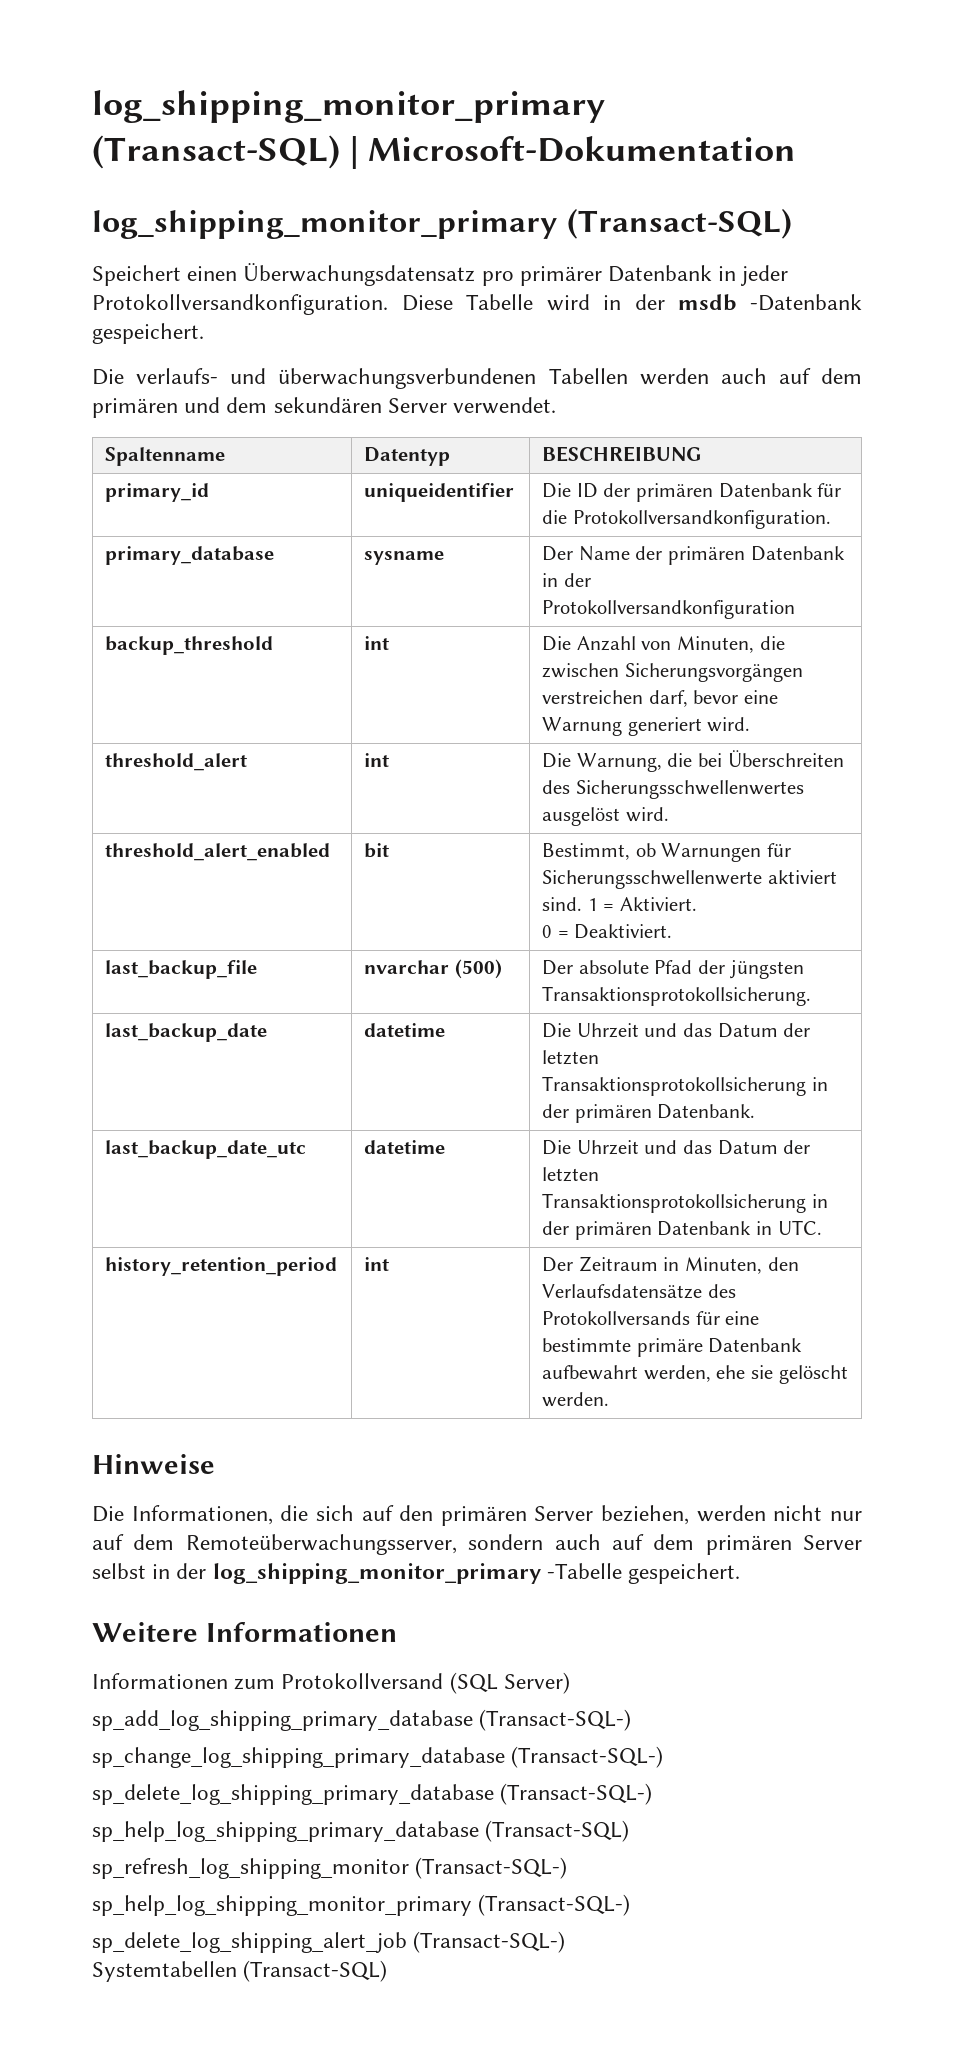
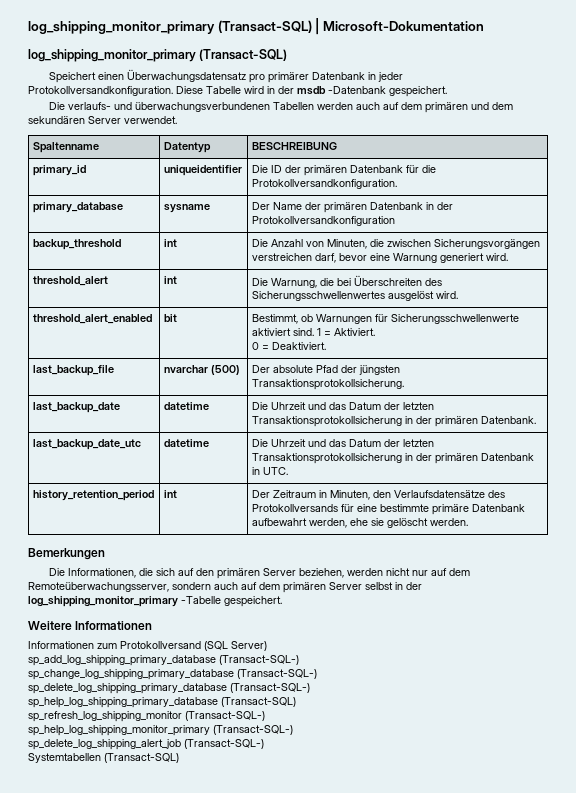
- Hinweise
+ Bemerkungen

